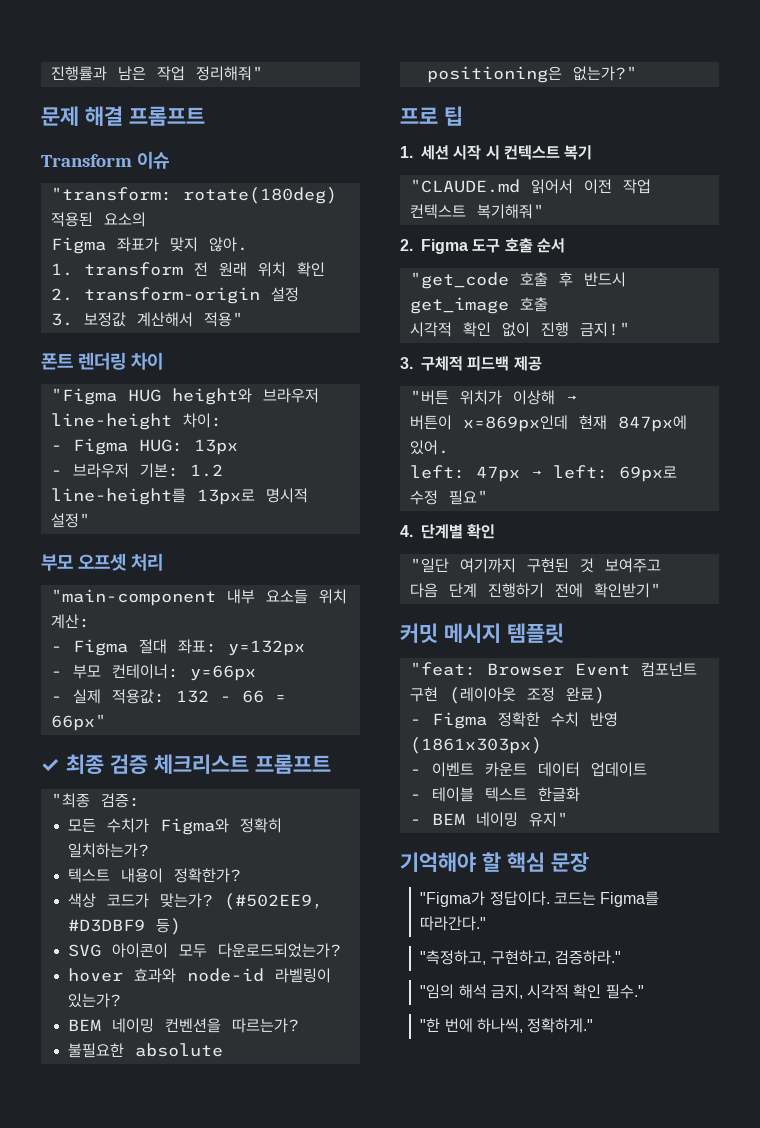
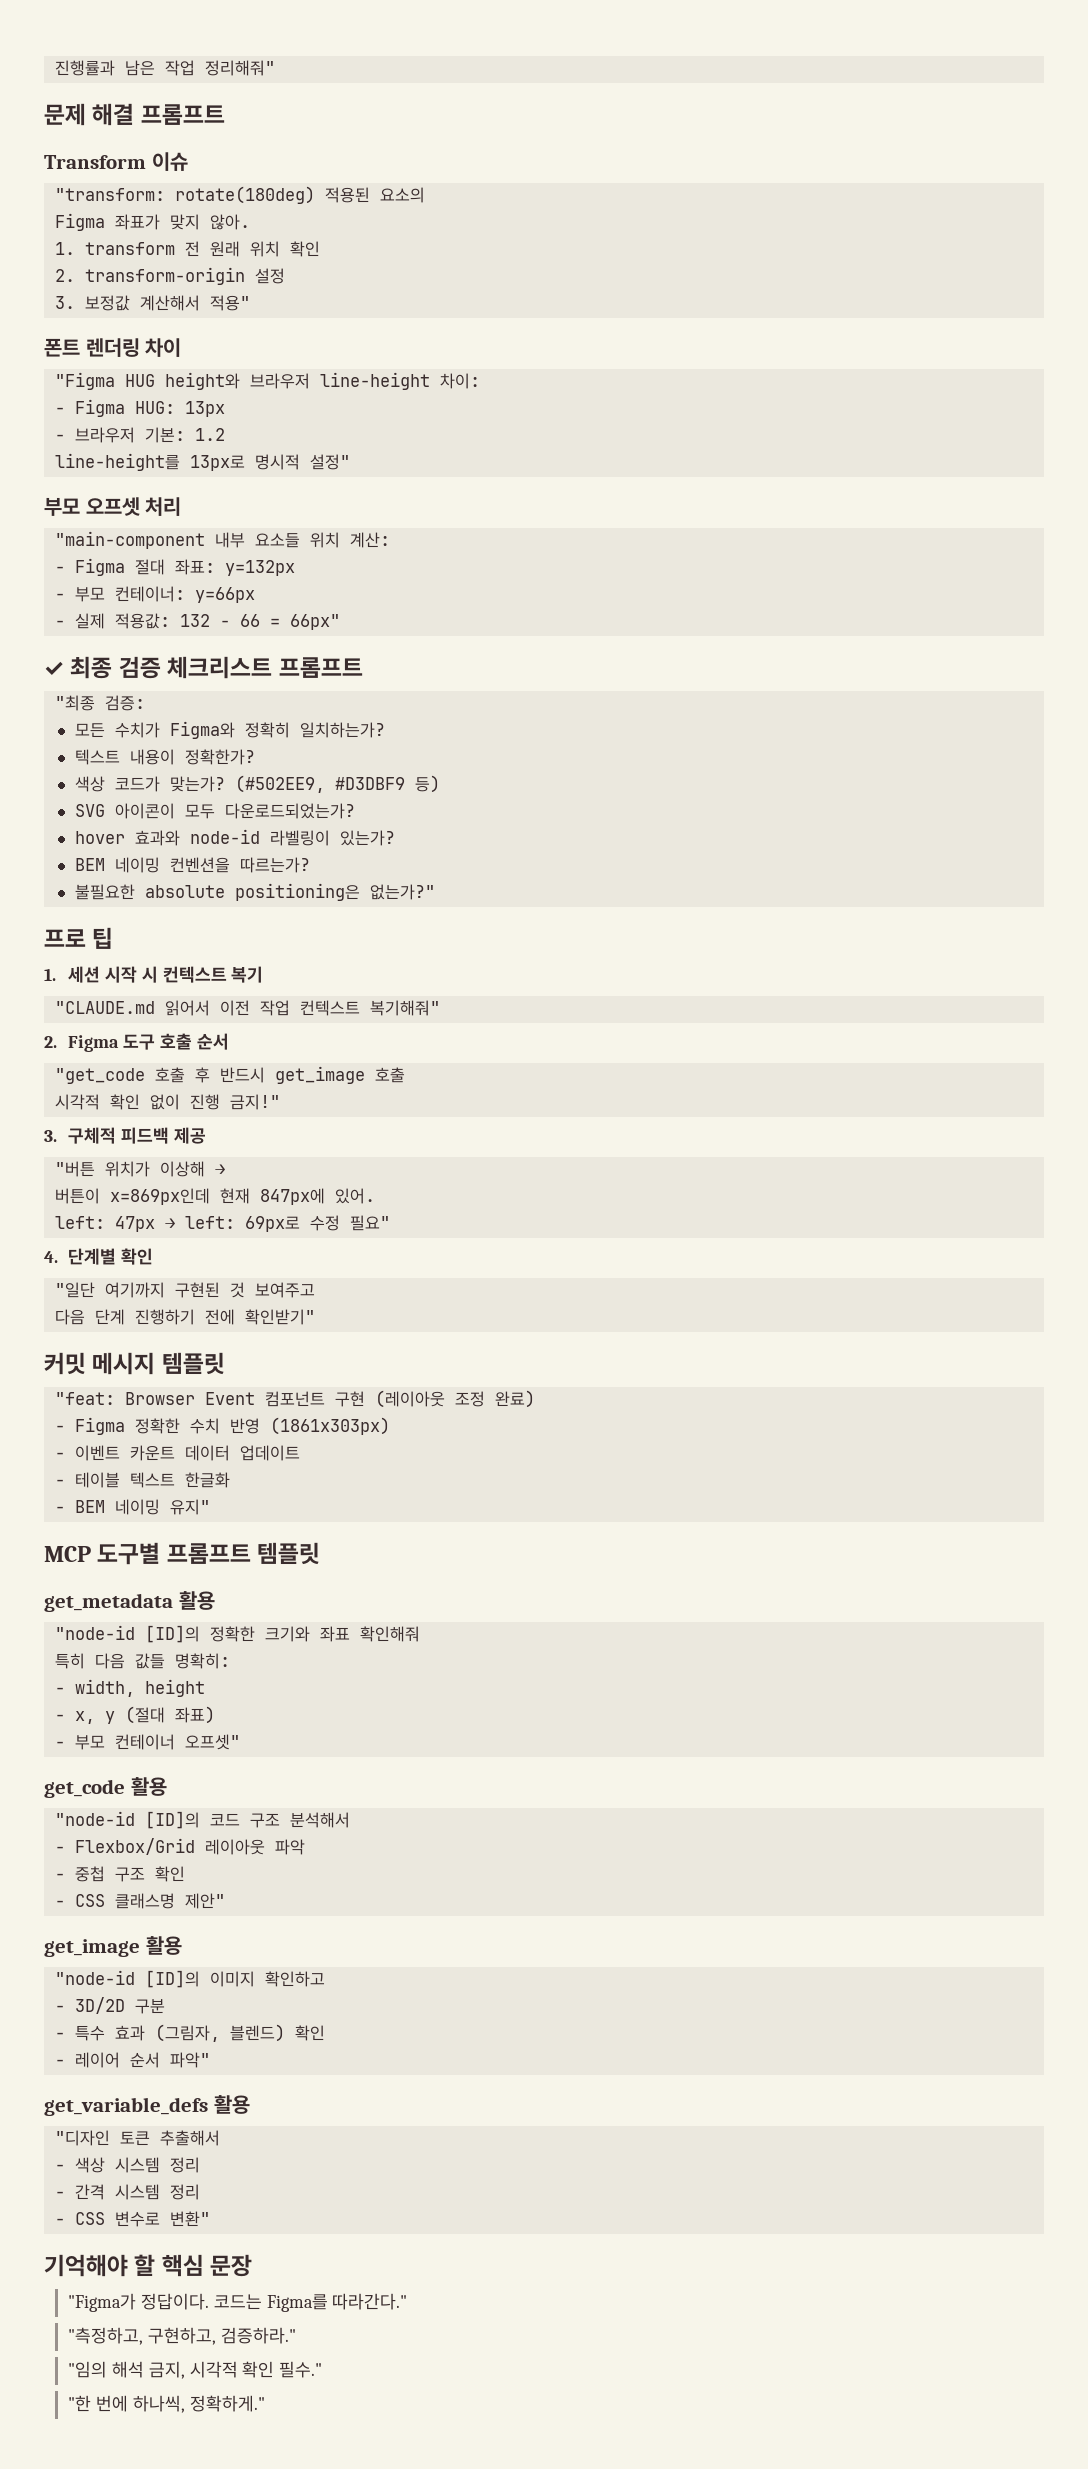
+ MCP 도구별 프롬프트 템플릿
+ get_metadata 활용
+ "node-id [ID]의 정확한 크기와 좌표 확인해줘
+ 특히 다음 값들 명확히:
+ - width, height
+ - x, y (절대 좌표)
+ - 부모 컨테이너 오프셋"
+ get_code 활용
+ "node-id [ID]의 코드 구조 분석해서
+ - Flexbox/Grid 레이아웃 파악
+ - 중첩 구조 확인
+ - CSS 클래스명 제안"
+ get_image 활용
+ "node-id [ID]의 이미지 확인하고
+ - 3D/2D 구분
+ - 특수 효과 (그림자, 블렌드) 확인
+ - 레이어 순서 파악"
+ get_variable_defs 활용
+ "디자인 토큰 추출해서
+ - 색상 시스템 정리
+ - 간격 시스템 정리
+ - CSS 변수로 변환"

